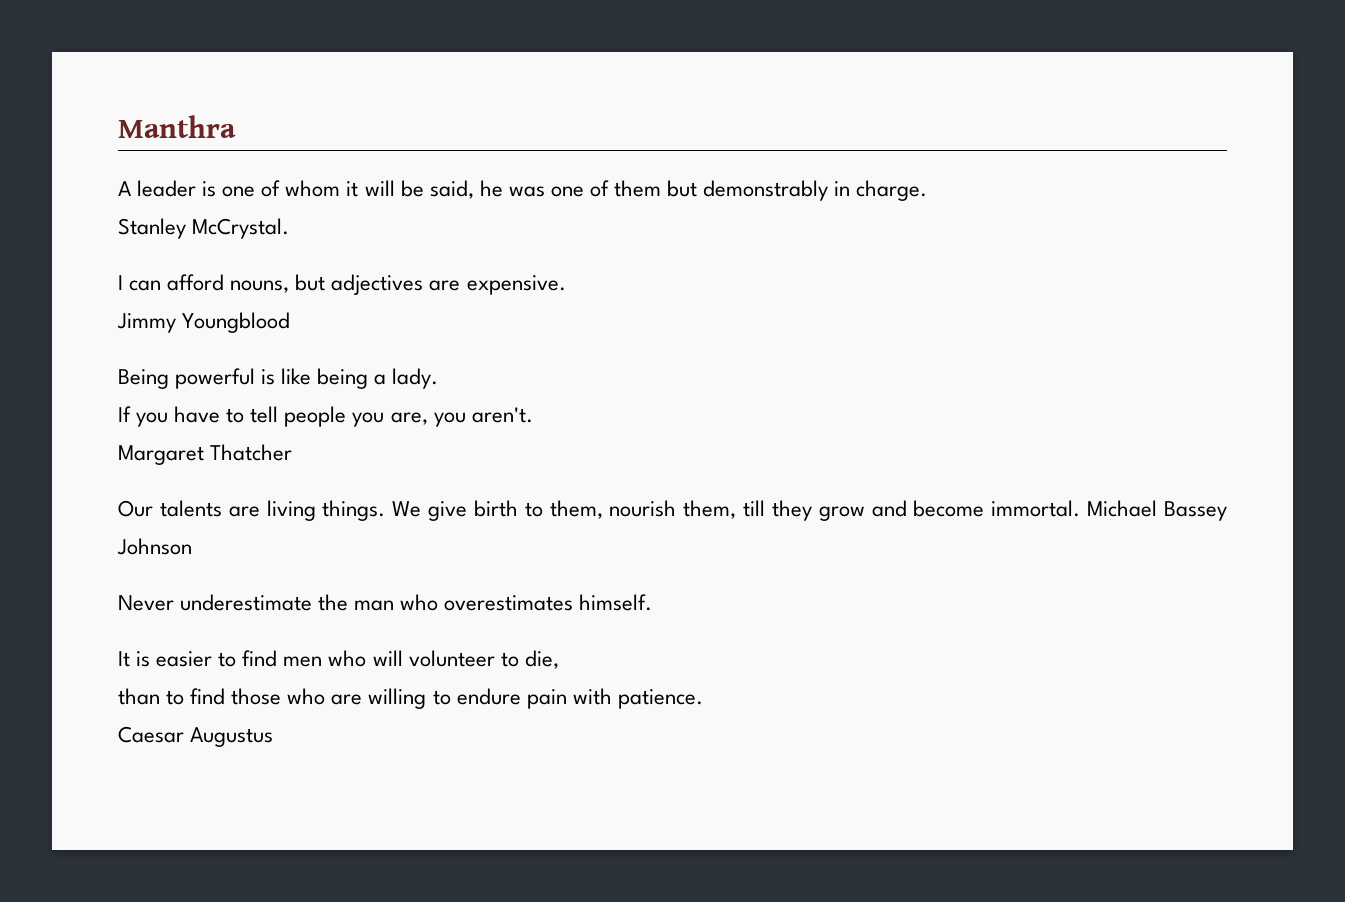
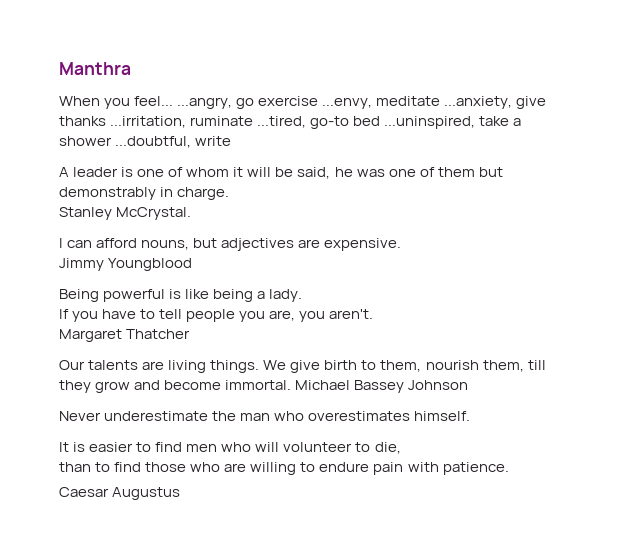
+ When you feel... ...angry, go exercise ...envy, meditate ...anxiety, give thanks ...irritation, ruminate ...tired, go-to bed ...uninspired, take a shower ...doubtful, write

